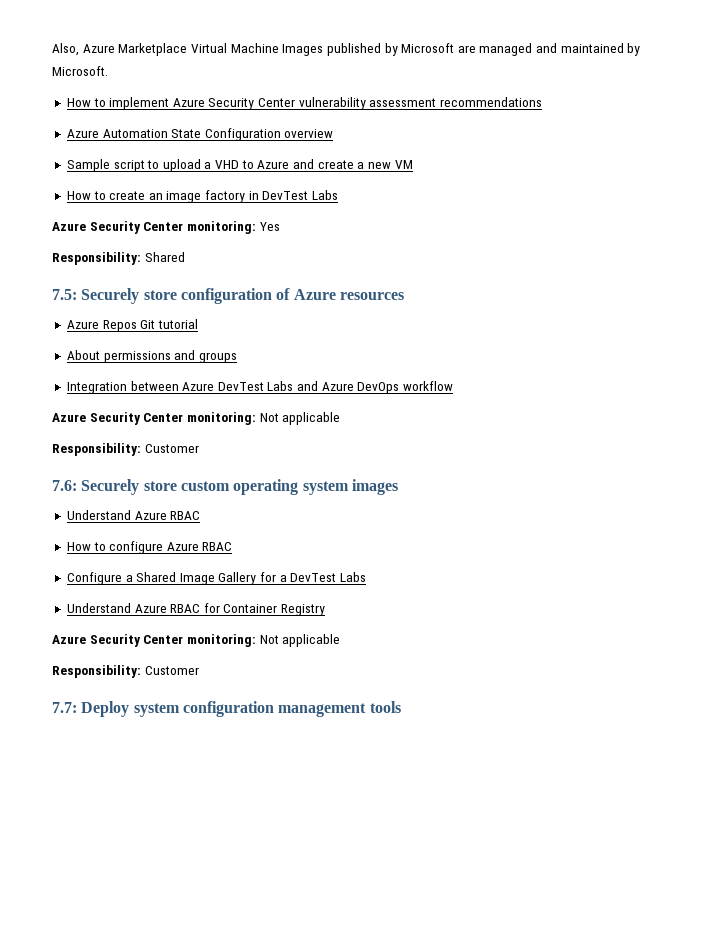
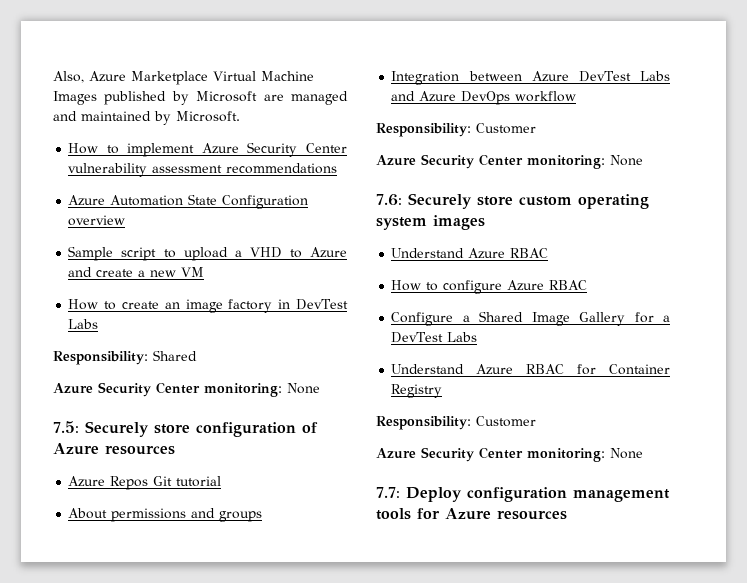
- Azure Security Center monitoring: Yes
  Responsibility: Shared
+ Azure Security Center monitoring: None
  Integration between Azure DevTest Labs and Azure DevOps workflow
- Azure Security Center monitoring: Not applicable
  Responsibility: Customer
+ Azure Security Center monitoring: None
  Understand Azure RBAC for Container Registry
- Azure Security Center monitoring: Not applicable
  Responsibility: Customer
+ Azure Security Center monitoring: None
- 7.7: Deploy system configuration management tools
+ 7.7: Deploy configuration management tools for Azure resources

